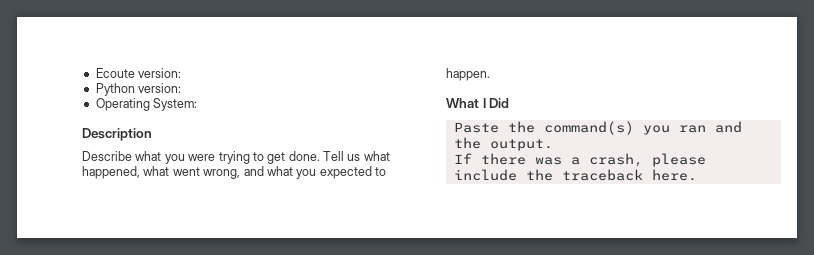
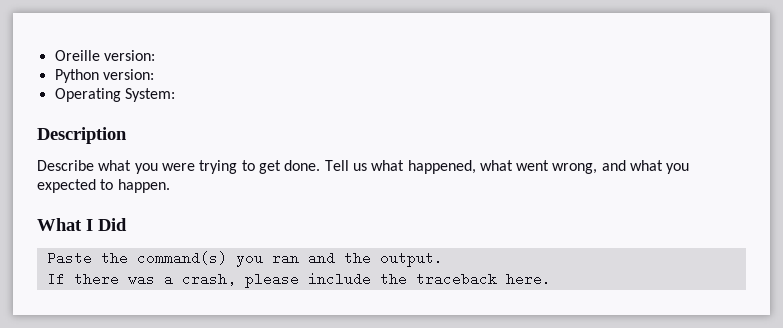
- Ecoute version:
+ Oreille version:

